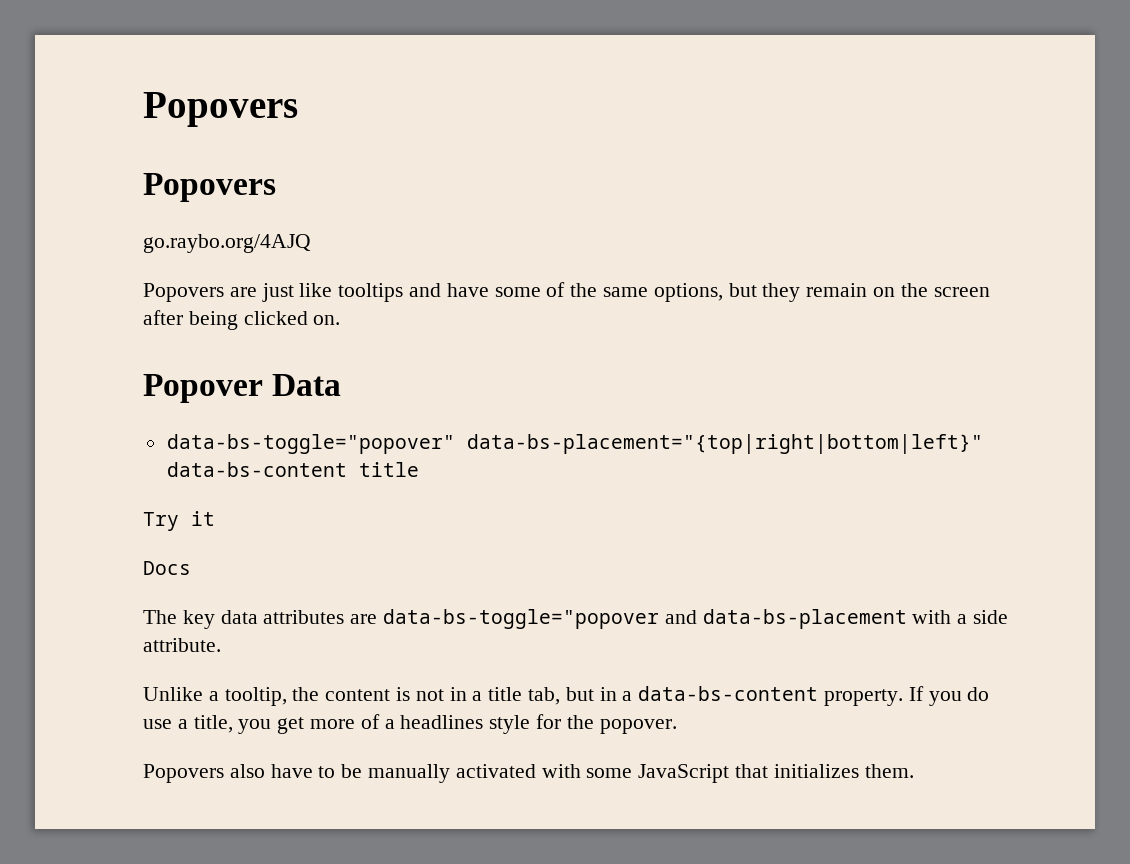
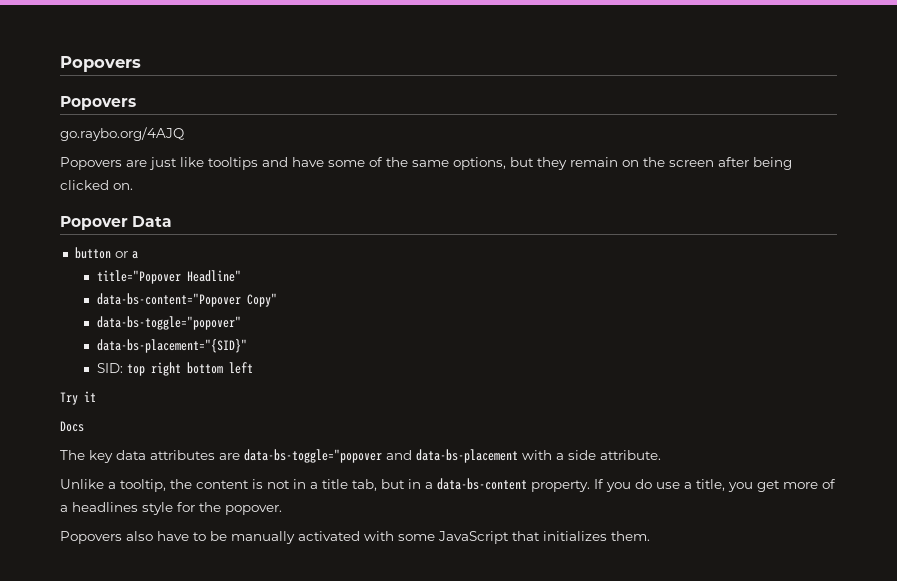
- data-bs-toggle="popover" data-bs-placement="{top|right|bottom|left}" data-bs-content title
+ button or a
+ title="Popover Headline"
+ data-bs-content="Popover Copy"
+ data-bs-toggle="popover"
+ data-bs-placement="{SID}"
+ SID: top right bottom left

